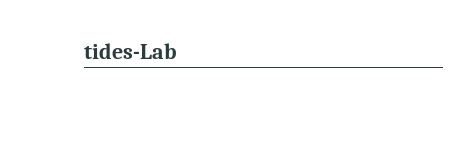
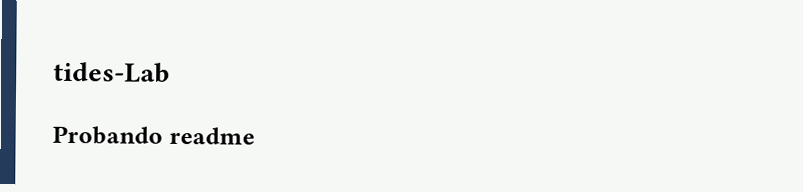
+ Probando readme

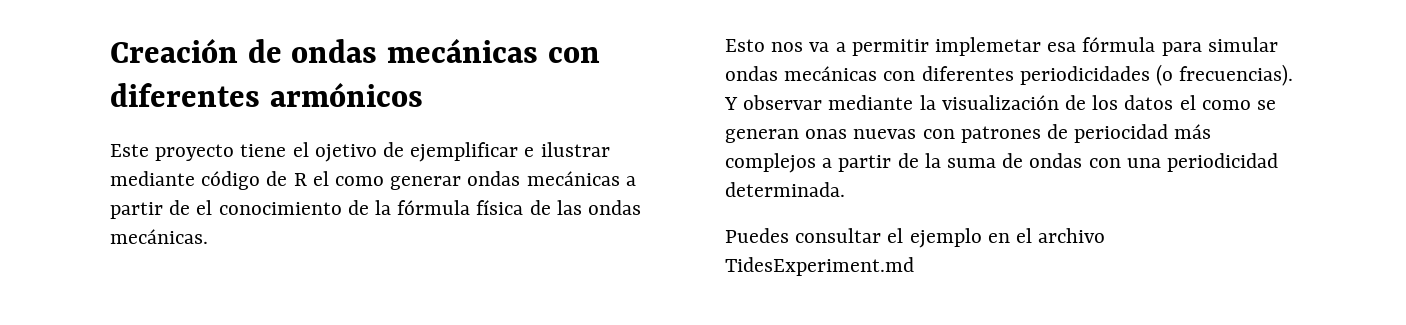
- tides-Lab
- Probando readme
+ Creación de ondas mecánicas con diferentes armónicos
+ Este proyecto tiene el ojetivo de ejemplificar e ilustrar mediante código de R el como generar ondas mecánicas a partir de el conocimiento de la fórmula física de las ondas mecánicas.
+ Esto nos va a permitir implemetar esa fórmula para simular ondas mecánicas con diferentes periodicidades (o frecuencias). Y observar mediante la visualización de los datos el como se generan onas nuevas con patrones de periocidad más complejos a partir de la suma de ondas con una periodicidad determinada.
+ Puedes consultar el ejemplo en el archivo TidesExperiment.md

